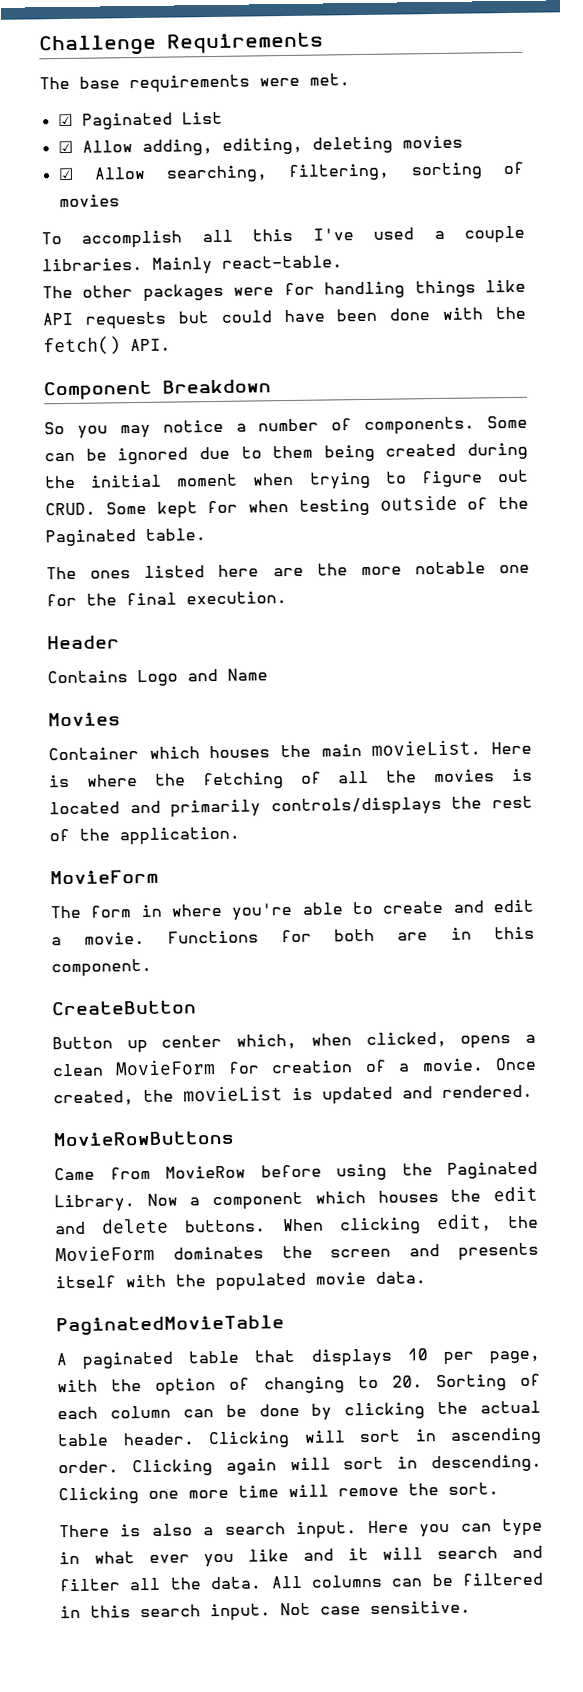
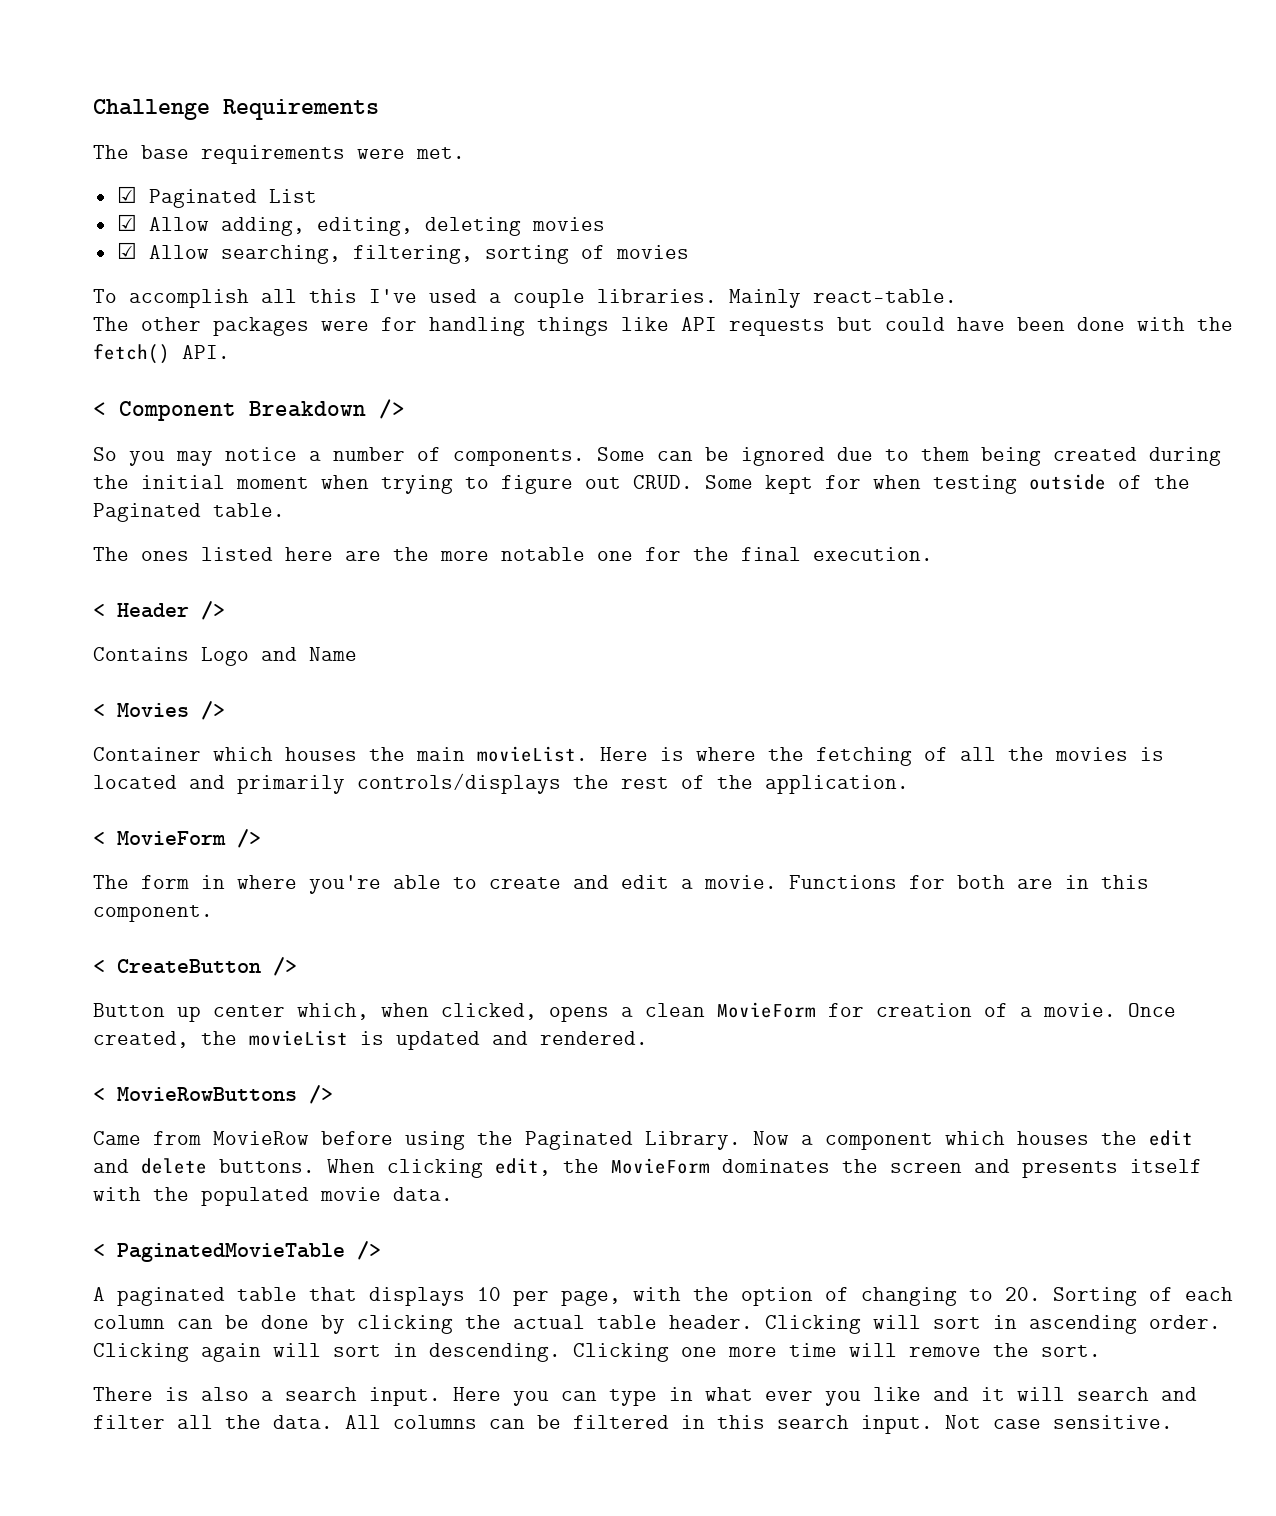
- Component Breakdown
+ < Component Breakdown />
- Header
+ < Header />
- Movies
+ < Movies />
  Here is where the fetching of all the movies is located and primarily controls/displays the rest of the application.
- MovieForm
+ < MovieForm />
- CreateButton
+ < CreateButton />
- MovieRowButtons
+ < MovieRowButtons />
- PaginatedMovieTable
+ < PaginatedMovieTable />

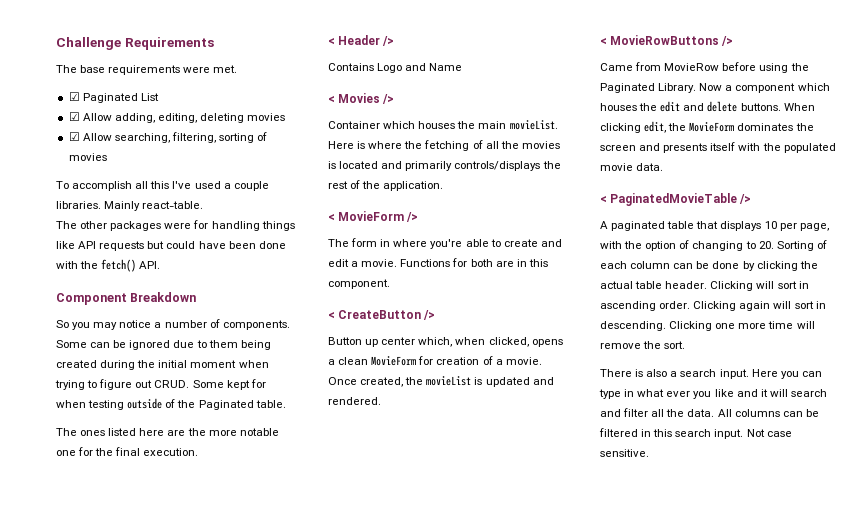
- < Component Breakdown />
+ Component Breakdown

